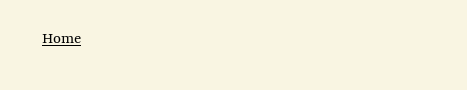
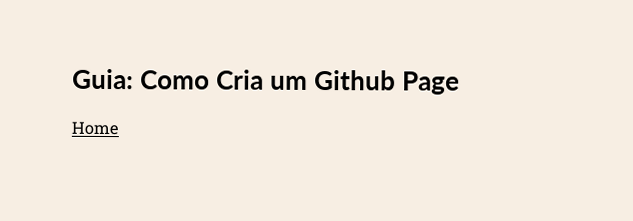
+ Guia: Como Cria um Github Page

